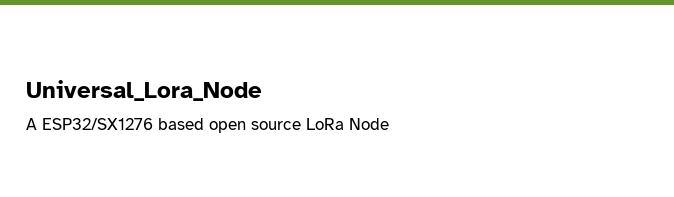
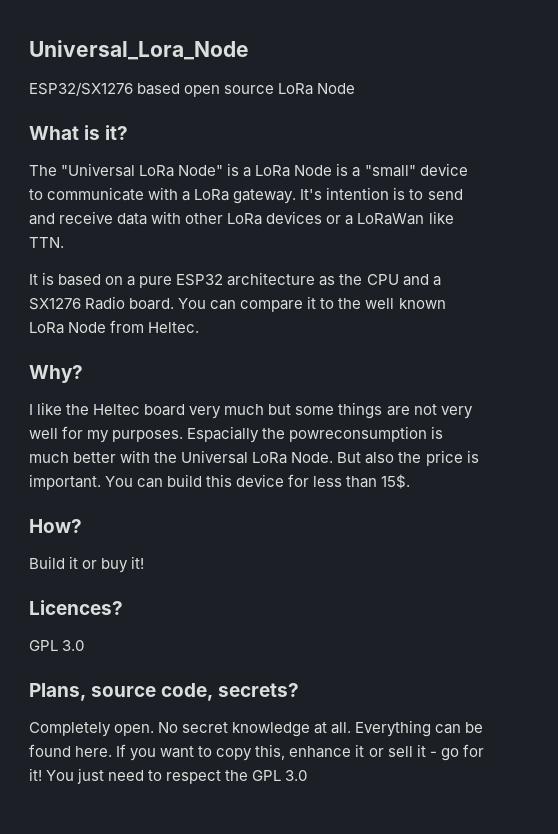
- A ESP32/SX1276 based open source LoRa Node
+ ESP32/SX1276 based open source LoRa Node
+ What is it?
+ The "Universal LoRa Node" is a LoRa Node is a "small" device to communicate with a LoRa gateway. It's intention is to send and receive data with other LoRa devices or a LoRaWan like TTN.
+ It is based on a pure ESP32 architecture as the CPU and a SX1276 Radio board. You can compare it to the well known LoRa Node from Heltec.
+ Why?
+ I like the Heltec board very much but some things are not very well for my purposes. Espacially the powreconsumption is much better with the Universal LoRa Node. But also the price is important. You can build this device for less than 15$.
+ How?
+ Build it or buy it!
+ Licences?
+ GPL 3.0
+ Plans, source code, secrets?
+ Completely open. No secret knowledge at all. Everything can be found here. If you want to copy this, enhance it or sell it - go for it! You just need to respect the GPL 3.0

